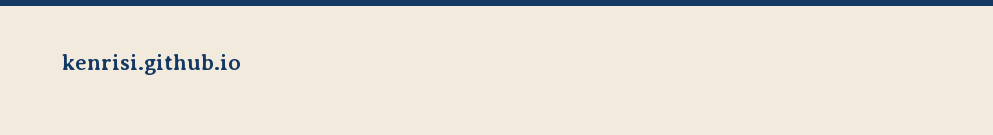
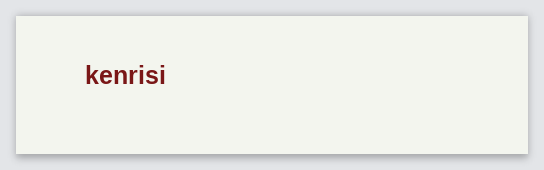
- kenrisi.github.io
+ kenrisi

